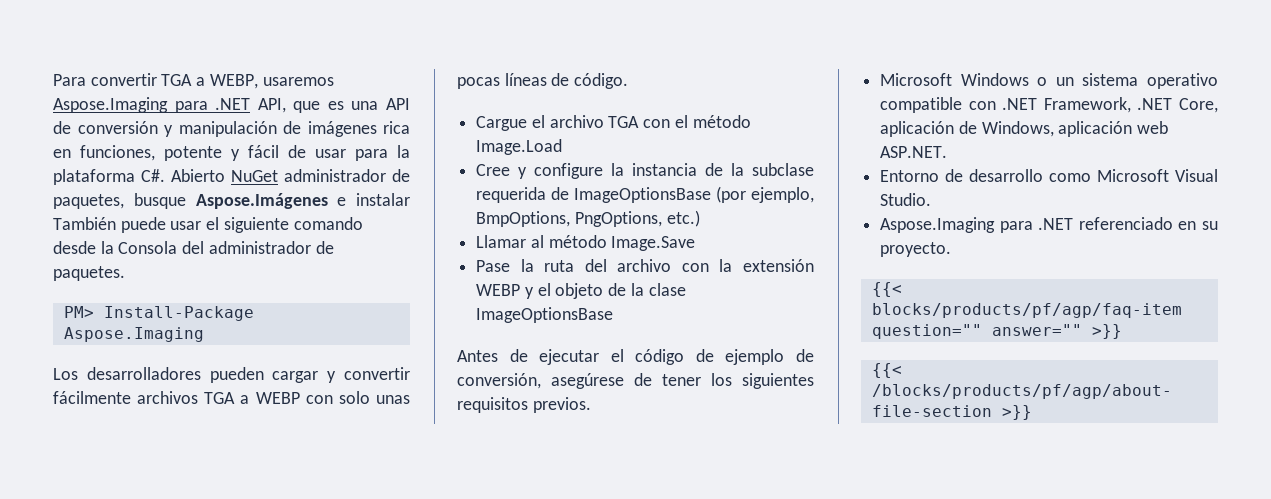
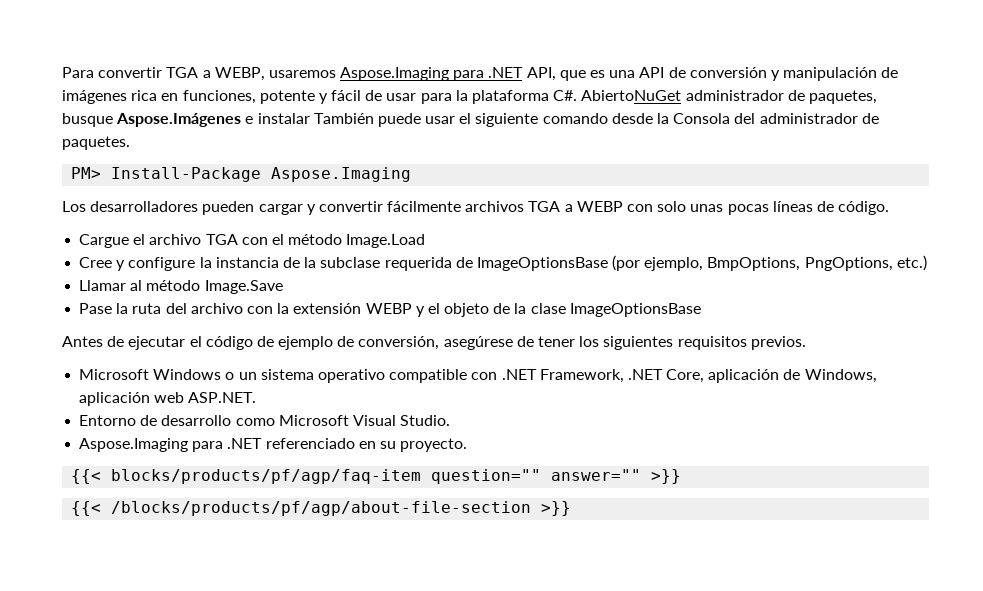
- Para convertir TGA a WEBP, usaremos Aspose.Imaging para .NET API, que es una API de conversión y manipulación de imágenes rica en funciones, potente y fácil de usar para la plataforma C#. Abierto NuGet administrador de paquetes, busque Aspose.Imágenes e instalar También puede usar el siguiente comando desde la Consola del administrador de paquetes.
+ Para convertir TGA a WEBP, usaremos Aspose.Imaging para .NET API, que es una API de conversión y manipulación de imágenes rica en funciones, potente y fácil de usar para la plataforma C#. AbiertoNuGet administrador de paquetes, busque Aspose.Imágenes e instalar También puede usar el siguiente comando desde la Consola del administrador de paquetes.

